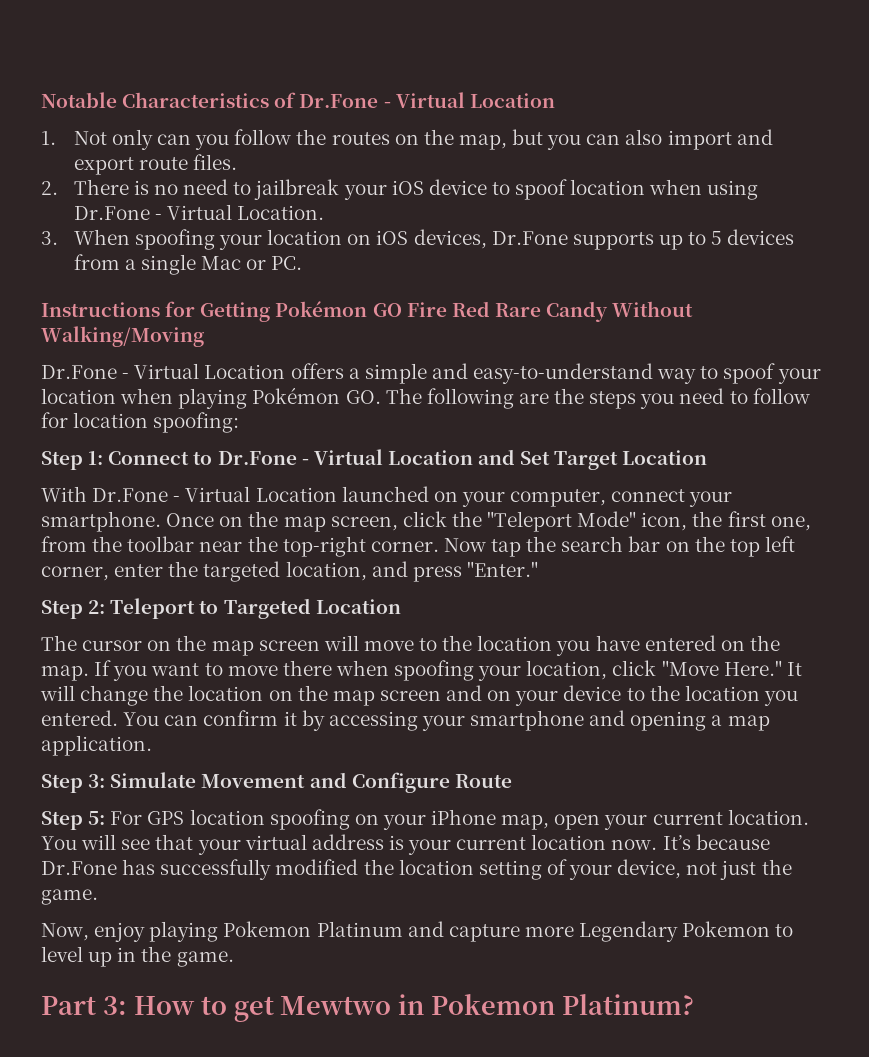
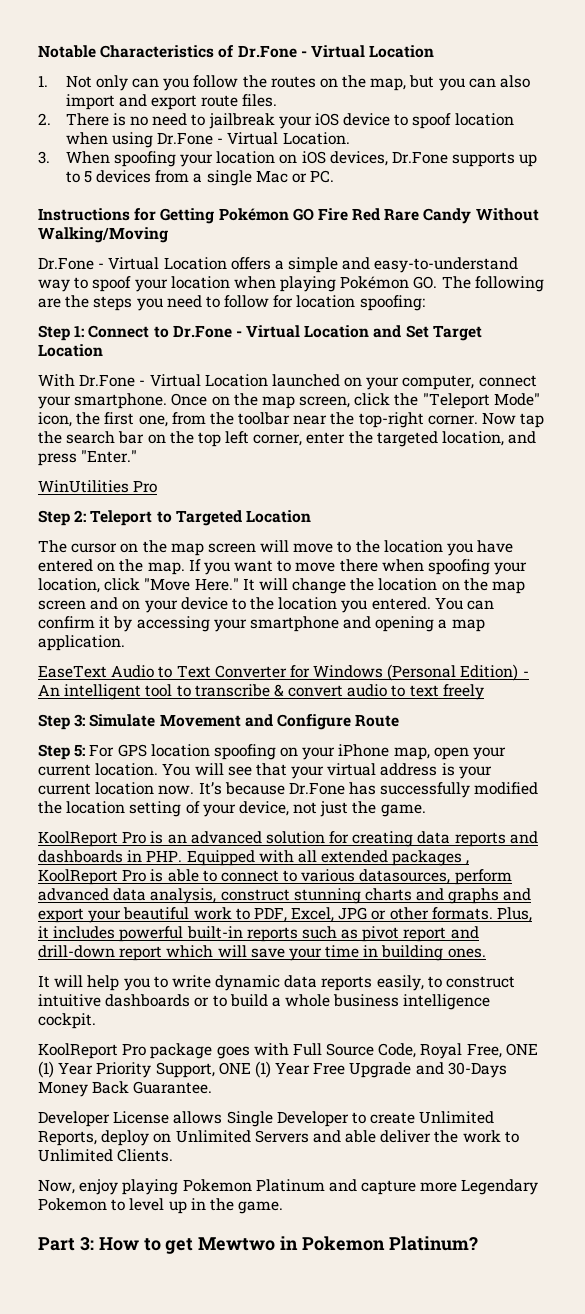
+ WinUtilities Pro
+ EaseText Audio to Text Converter for Windows (Personal Edition) - An intelligent tool to transcribe & convert audio to text freely
+ KoolReport Pro is an advanced solution for creating data reports and dashboards in PHP. Equipped with all extended packages , KoolReport Pro is able to connect to various datasources, perform advanced data analysis, construct stunning charts and graphs and export your beautiful work to PDF, Excel, JPG or other formats. Plus, it includes powerful built-in reports such as pivot report and drill-down report which will save your time in building ones.
+ It will help you to write dynamic data reports easily, to construct intuitive dashboards or to build a whole business intelligence cockpit.
+ KoolReport Pro package goes with Full Source Code, Royal Free, ONE (1) Year Priority Support, ONE (1) Year Free Upgrade and 30-Days Money Back Guarantee.
+ Developer License allows Single Developer to create Unlimited Reports, deploy on Unlimited Servers and able deliver the work to Unlimited Clients.

